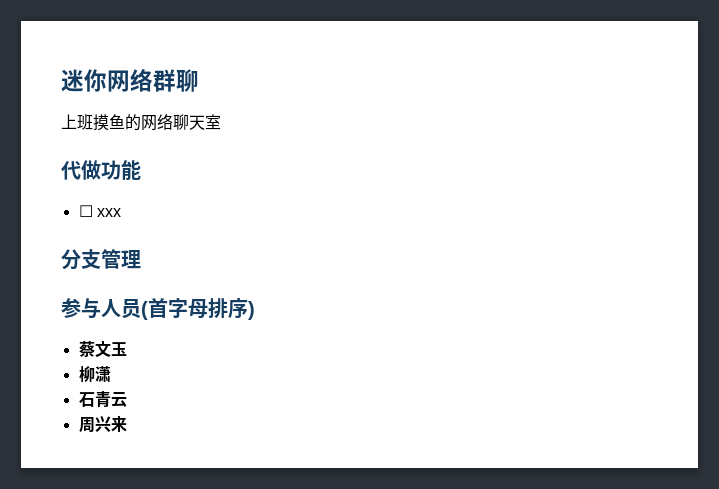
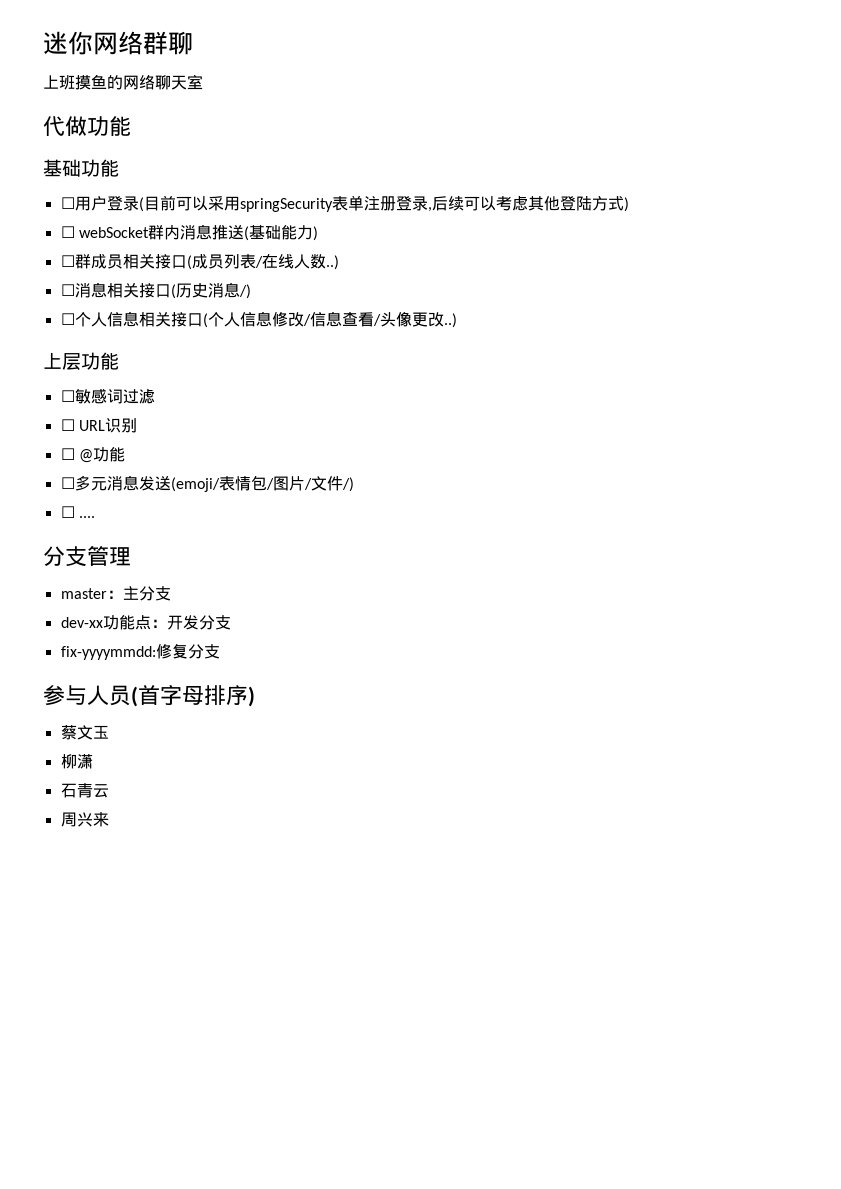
- ☐ xxx
+ 基础功能
+ ☐用户登录(目前可以采用springSecurity表单注册登录,后续可以考虑其他登陆方式)
+ ☐ webSocket群内消息推送(基础能力)
+ ☐群成员相关接口(成员列表/在线人数..)
+ ☐消息相关接口(历史消息/)
+ ☐个人信息相关接口(个人信息修改/信息查看/头像更改..)
+ 上层功能
+ ☐敏感词过滤
+ ☐ URL识别
+ ☐ @功能
+ ☐多元消息发送(emoji/表情包/图片/文件/)
+ ☐ ....
  分支管理
+ master：主分支
+ dev-xx功能点：开发分支
+ fix-yyyymmdd:修复分支

